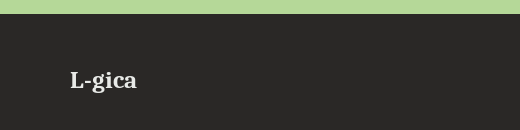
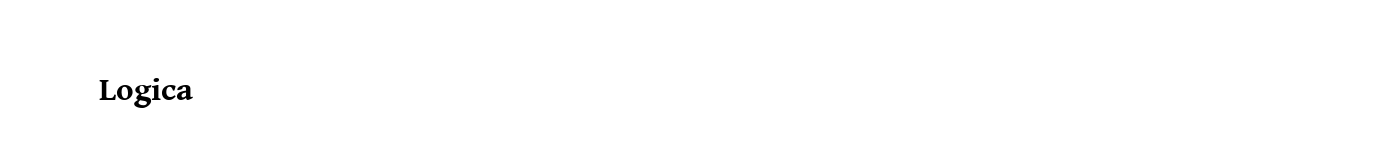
- L-gica
+ Logica

